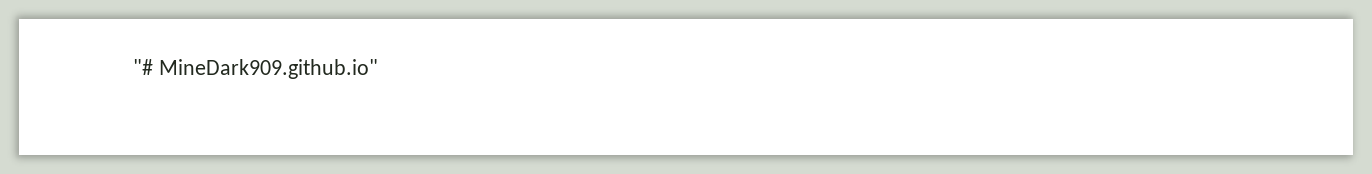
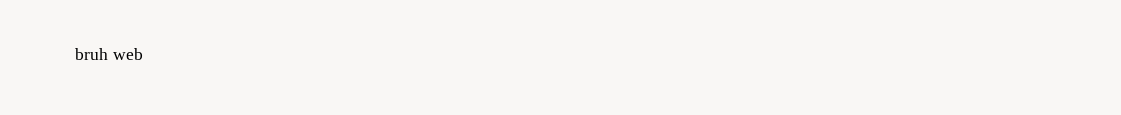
- "# MineDark909.github.io"
+ bruh web

